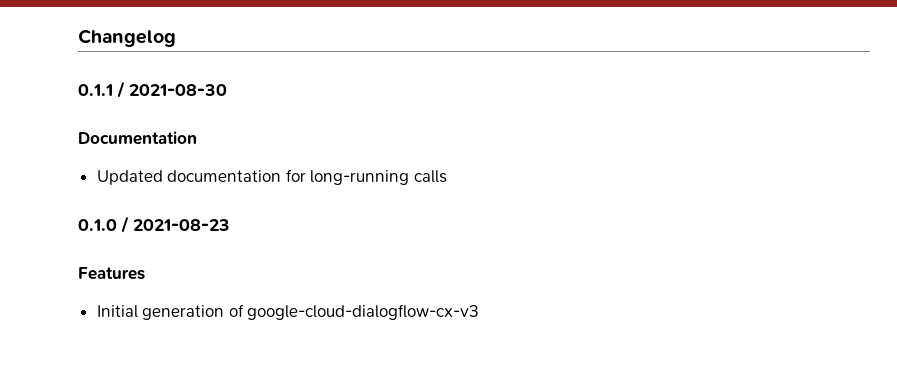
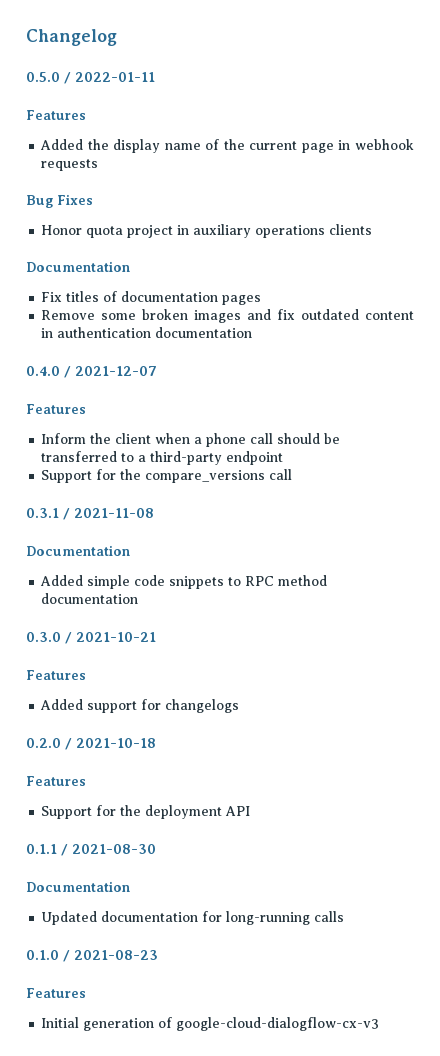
+ 0.5.0 / 2022-01-11
+ Features
+ Added the display name of the current page in webhook requests
+ Bug Fixes
+ Honor quota project in auxiliary operations clients
+ Documentation
+ Fix titles of documentation pages
+ Remove some broken images and fix outdated content in authentication documentation
+ 0.4.0 / 2021-12-07
+ Features
+ Inform the client when a phone call should be transferred to a third-party endpoint
+ Support for the compare_versions call
+ 0.3.1 / 2021-11-08
+ Documentation
+ Added simple code snippets to RPC method documentation
+ 0.3.0 / 2021-10-21
+ Features
+ Added support for changelogs
+ 0.2.0 / 2021-10-18
+ Features
+ Support for the deployment API

